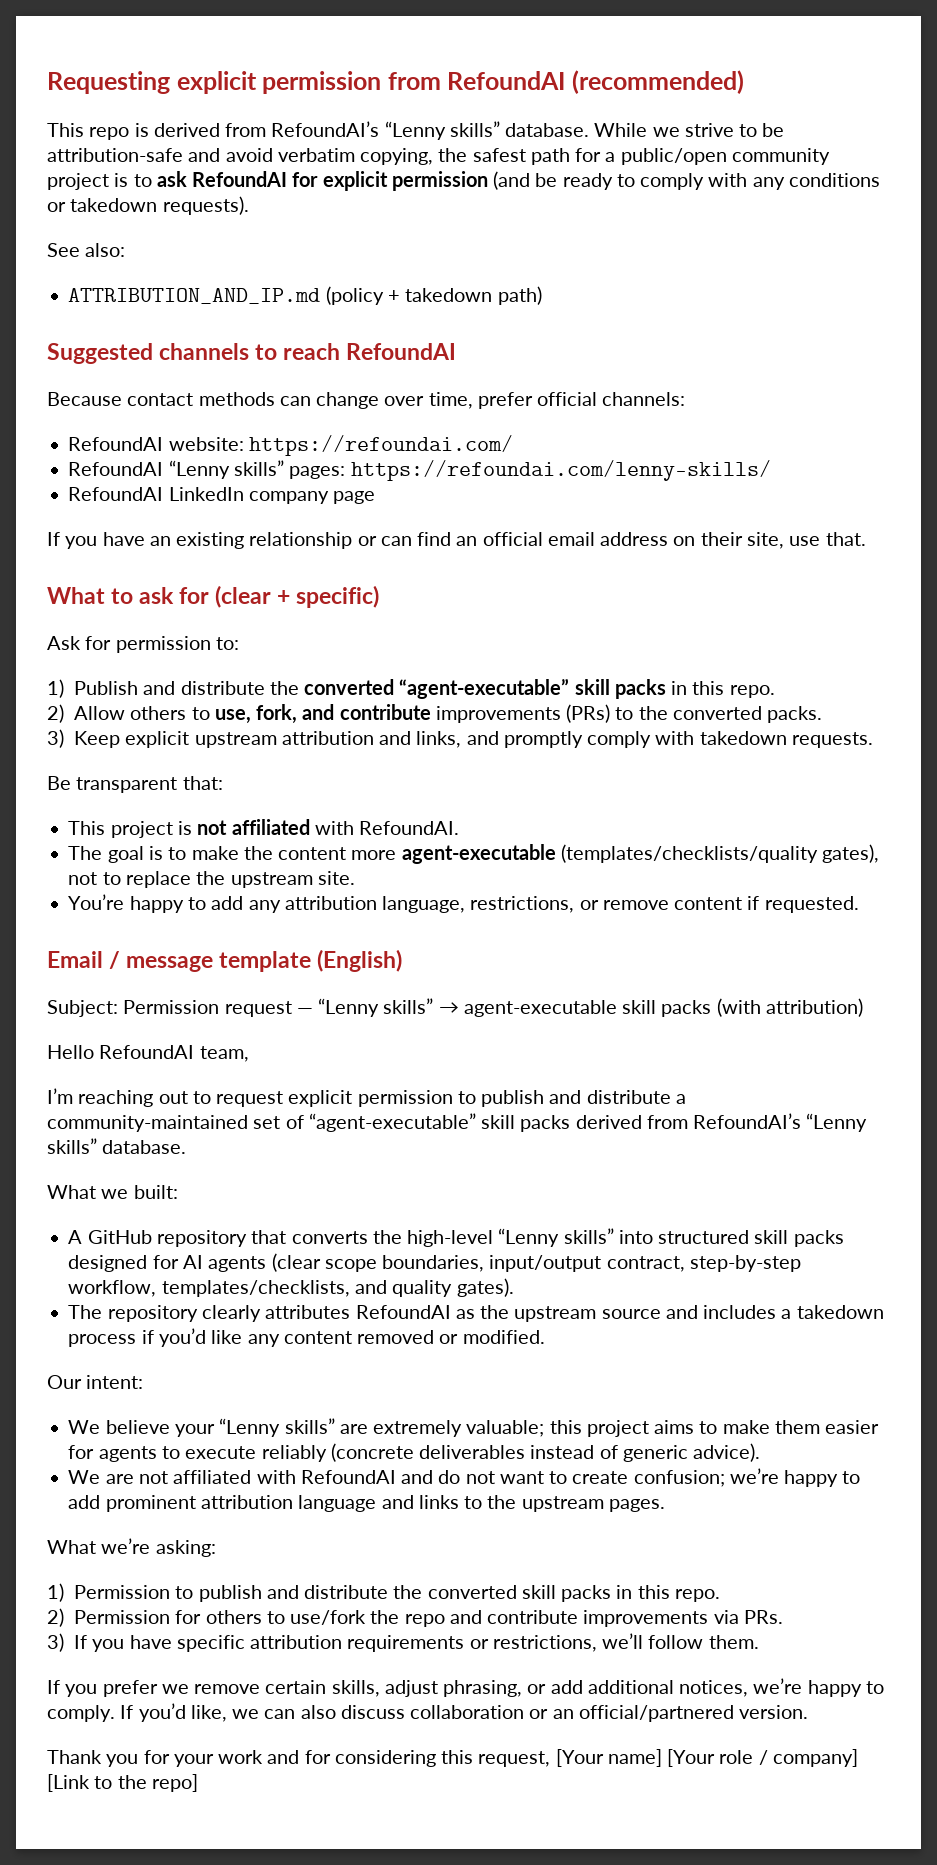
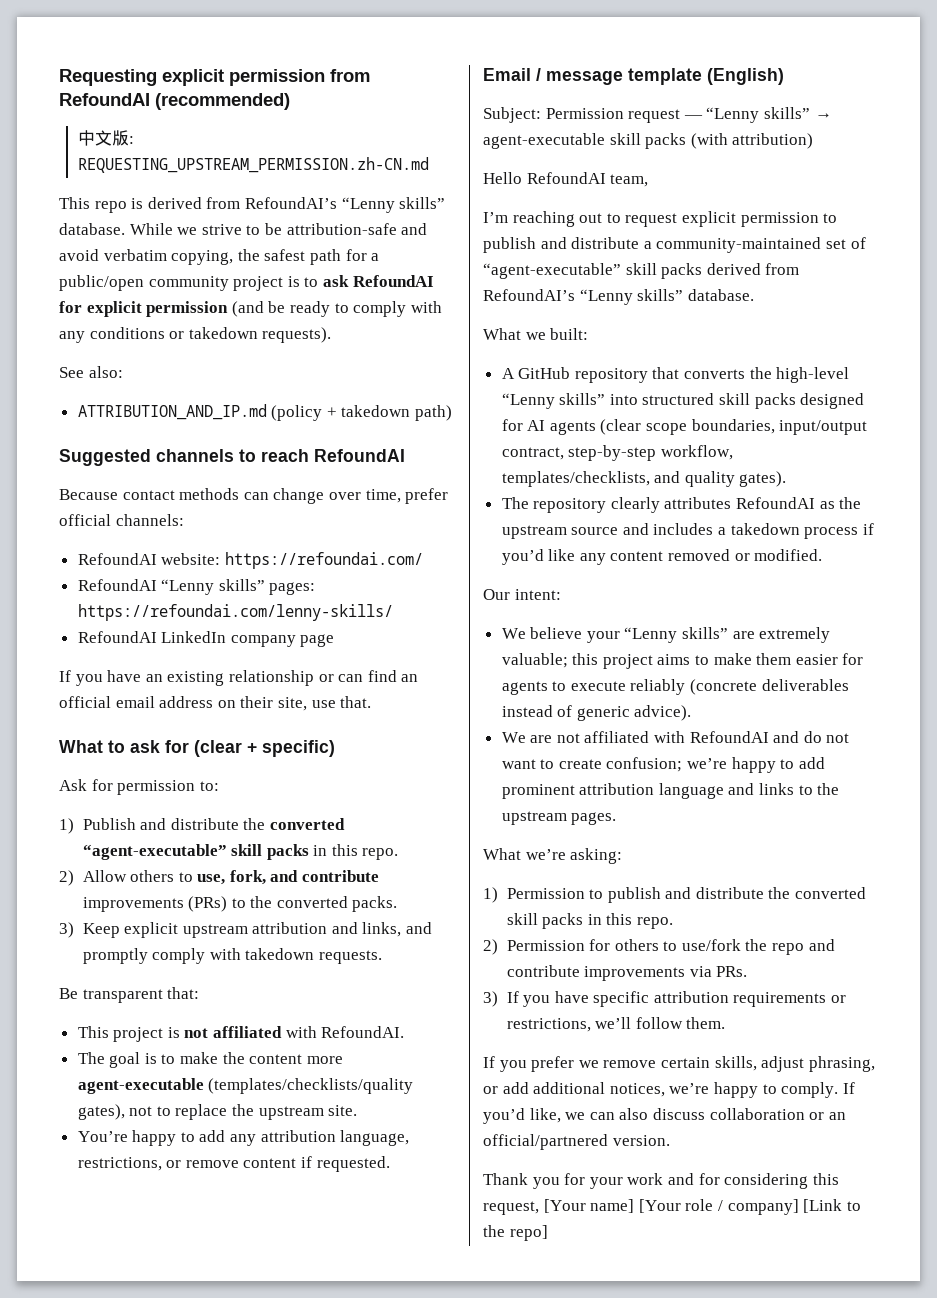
+ 中文版: REQUESTING_UPSTREAM_PERMISSION.zh-CN.md

